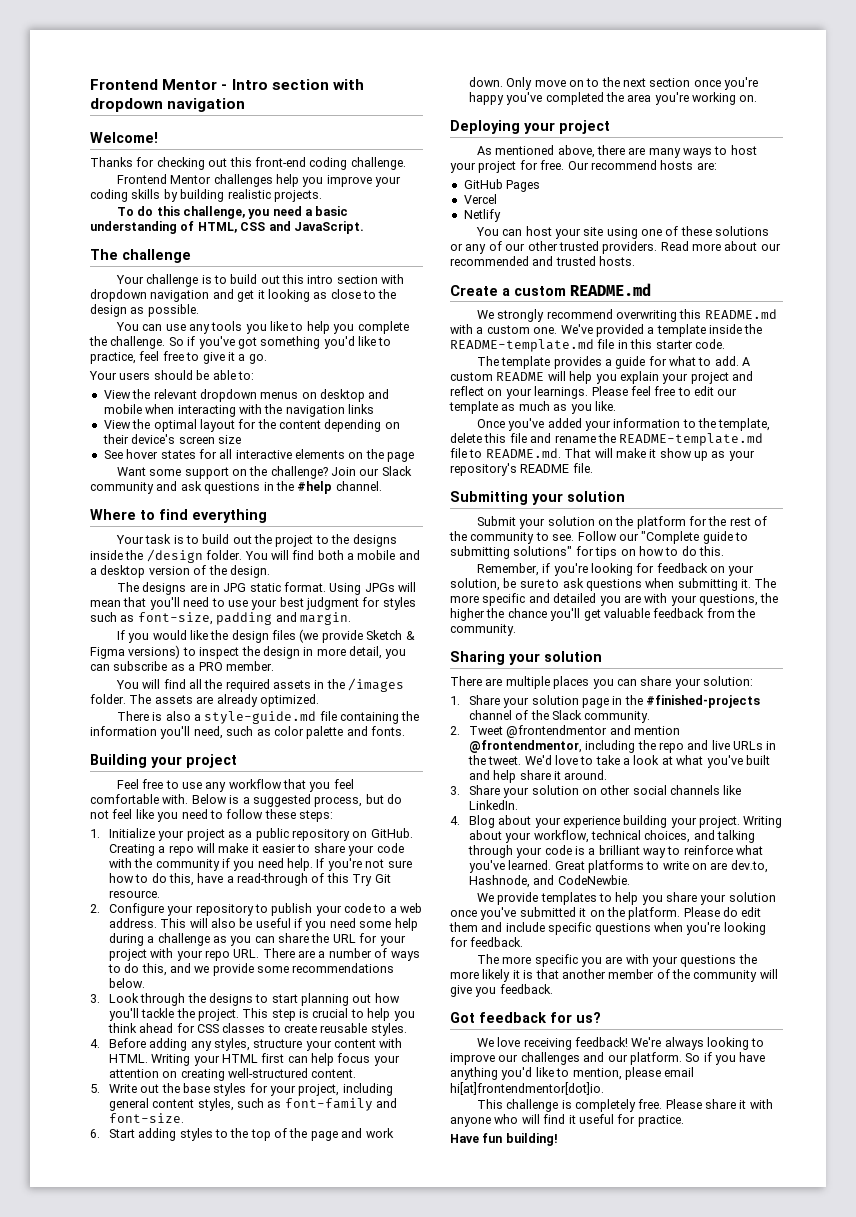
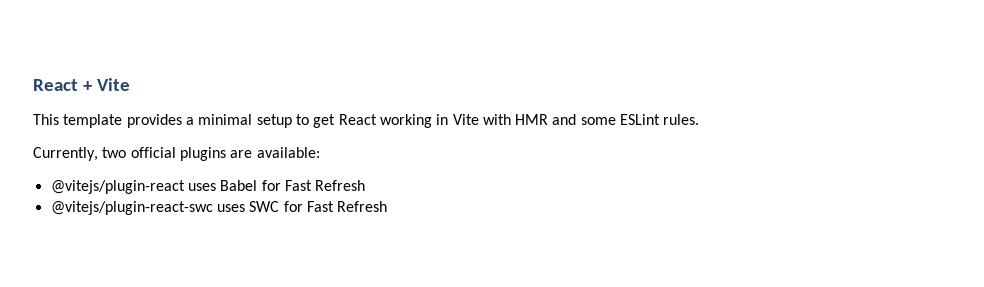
- Frontend Mentor - Intro section with dropdown navigation
- Welcome!
- Thanks for checking out this front-end coding challenge.
- Frontend Mentor challenges help you improve your coding skills by building realistic projects.
- To do this challenge, you need a basic understanding of HTML, CSS and JavaScript.
- The challenge
- Your challenge is to build out this intro section with dropdown navigation and get it looking as close to the design as possible.
- You can use any tools you like to help you complete the challenge. So if you've got something you'd like to practice, feel free to give it a go.
- Your users should be able to:
- View the relevant dropdown menus on desktop and mobile when interacting with the navigation links
- View the optimal layout for the content depending on their device's screen size
- See hover states for all interactive elements on the page
- Want some support on the challenge? Join our Slack community and ask questions in the #help channel.
- Where to find everything
- Your task is to build out the project to the designs inside the /design folder. You will find both a mobile and a desktop version of the design.
- The designs are in JPG static format. Using JPGs will mean that you'll need to use your best judgment for styles such as font-size, padding and margin.
- If you would like the design files (we provide Sketch & Figma versions) to inspect the design in more detail, you can subscribe as a PRO member.
- You will find all the required assets in the /images folder. The assets are already optimized.
- There is also a style-guide.md file containing the information you'll need, such as color palette and fonts.
- Building your project
- Feel free to use any workflow that you feel comfortable with. Below is a suggested process, but do not feel like you need to follow these steps:
- 1. Initialize your project as a public repository on GitHub. Creating a repo will make it easier to share your code with the community if you need help. If you're not sure how to do this, have a read-through of this Try Git resource.
- 2. Configure your repository to publish your code to a web address. This will also be useful if you need some help during a challenge as you can share the URL for your project with your repo URL. There are a number of ways to do this, and we provide some recommendations below.
- 3. Look through the designs to start planning out how you'll tackle the project. This step is crucial to help you think ahead for CSS classes to create reusable styles.
- 4. Before adding any styles, structure your content with HTML. Writing your HTML first can help focus your attention on creating well-structured content.
- 5. Write out the base styles for your project, including general content styles, such as font-family and font-size.
- 6. Start adding styles to the top of the page and work down. Only move on to the next section once you're happy you've completed the area you're working on.
- Deploying your project
- As mentioned above, there are many ways to host your project for free. Our recommend hosts are:
- GitHub Pages
- Vercel
- Netlify
- You can host your site using one of these solutions or any of our other trusted providers. Read more about our recommended and trusted hosts.
- Create a custom README.md
- We strongly recommend overwriting this README.md with a custom one. We've provided a template inside the README-template.md file in this starter code.
- The template provides a guide for what to add. A custom README will help you explain your project and reflect on your learnings. Please feel free to edit our template as much as you like.
- Once you've added your information to the template, delete this file and rename the README-template.md file to README.md. That will make it show up as your repository's README file.
- Submitting your solution
- Submit your solution on the platform for the rest of the community to see. Follow our "Complete guide to submitting solutions" for tips on how to do this.
- Remember, if you're looking for feedback on your solution, be sure to ask questions when submitting it. The more specific and detailed you are with your questions, the higher the chance you'll get valuable feedback from the community.
- Sharing your solution
- There are multiple places you can share your solution:
- 1. Share your solution page in the #finished-projects channel of the Slack community.
- 2. Tweet @frontendmentor and mention @frontendmentor, including the repo and live URLs in the tweet. We'd love to take a look at what you've built and help share it around.
- 3. Share your solution on other social channels like LinkedIn.
- 4. Blog about your experience building your project. Writing about your workflow, technical choices, and talking through your code is a brilliant way to reinforce what you've learned. Great platforms to write on are dev.to, Hashnode, and CodeNewbie.
- We provide templates to help you share your solution once you've submitted it on the platform. Please do edit them and include specific questions when you're looking for feedback.
- The more specific you are with your questions the more likely it is that another member of the community will give you feedback.
- Got feedback for us?
- We love receiving feedback! We're always looking to improve our challenges and our platform. So if you have anything you'd like to mention, please email hi[at]frontendmentor[dot]io.
- This challenge is completely free. Please share it with anyone who will find it useful for practice.
- Have fun building!
+ React + Vite
+ This template provides a minimal setup to get React working in Vite with HMR and some ESLint rules.
+ Currently, two official plugins are available:
+ @vitejs/plugin-react uses Babel for Fast Refresh
+ @vitejs/plugin-react-swc uses SWC for Fast Refresh

